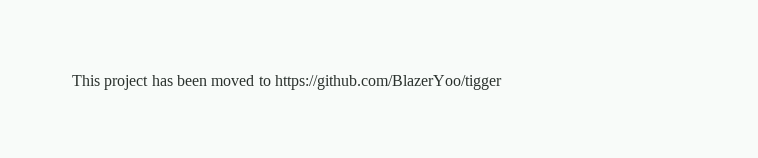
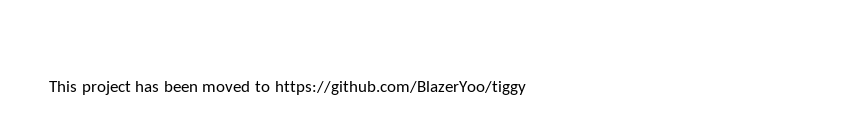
- This project has been moved to https://github.com/BlazerYoo/tigger
+ This project has been moved to https://github.com/BlazerYoo/tiggy

